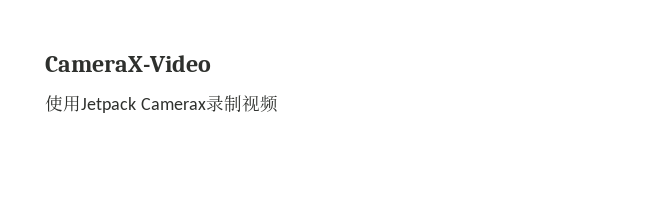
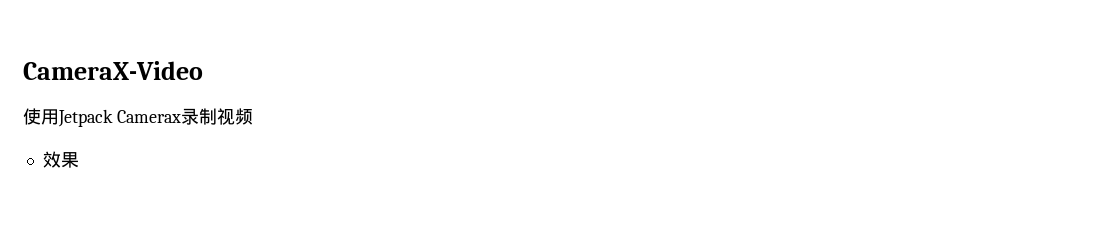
+ 效果

